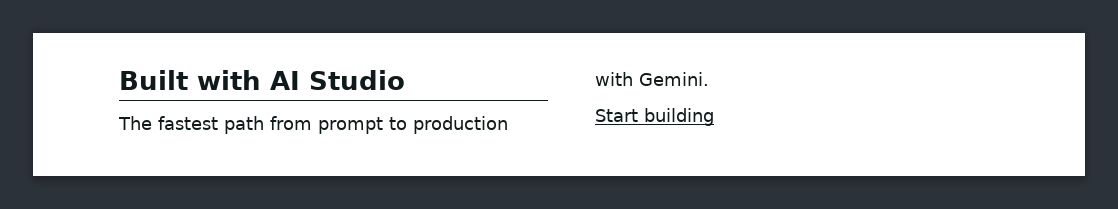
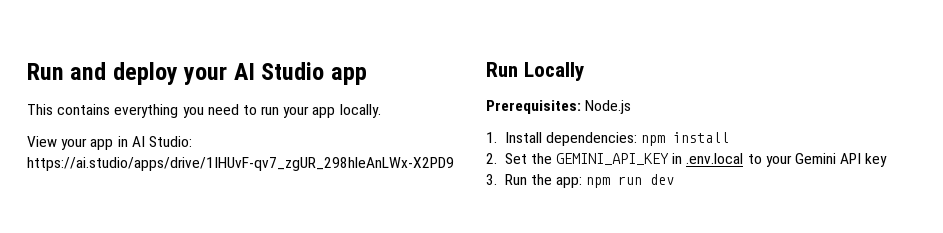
- Built with AI Studio
- The fastest path from prompt to production with Gemini.
- Start building
+ Run and deploy your AI Studio app
+ This contains everything you need to run your app locally.
+ View your app in AI Studio: https://ai.studio/apps/drive/1IHUvF-qv7_zgUR_298hleAnLWx-X2PD9
+ Run Locally
+ Prerequisites: Node.js
+ 1. Install dependencies: npm install
+ 2. Set the GEMINI_API_KEY in .env.local to your Gemini API key
+ 3. Run the app: npm run dev

